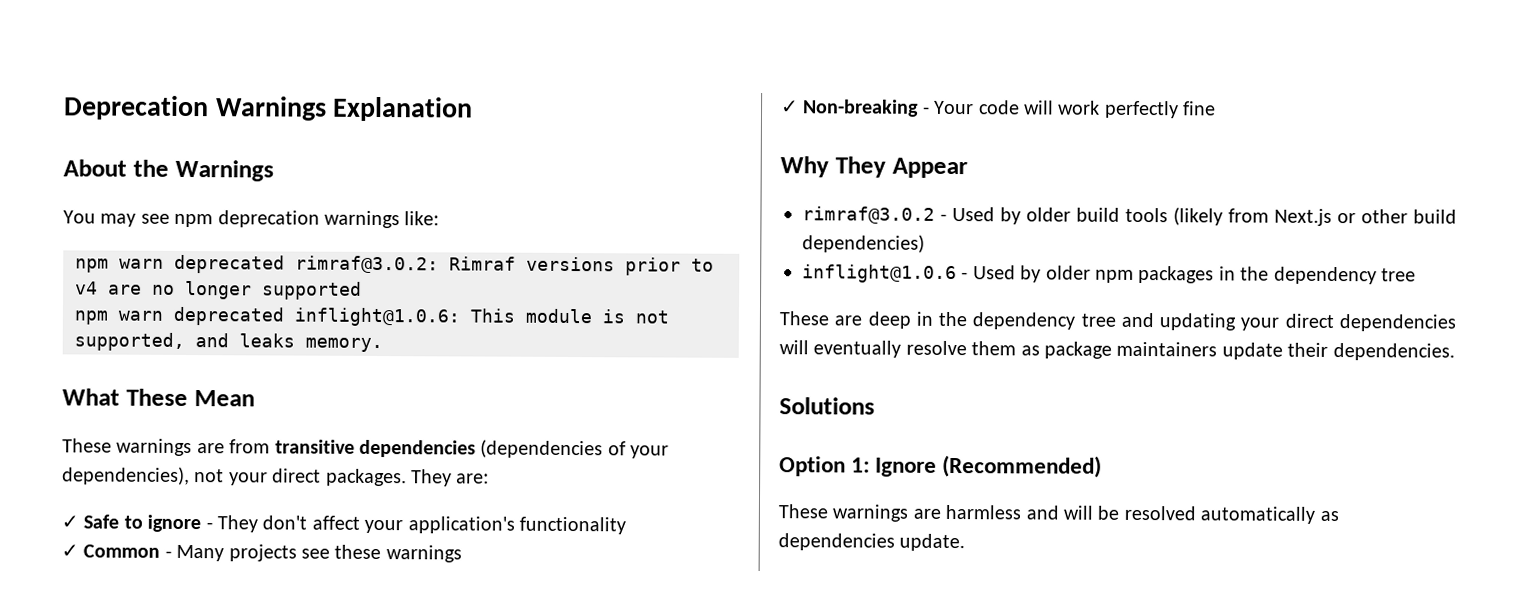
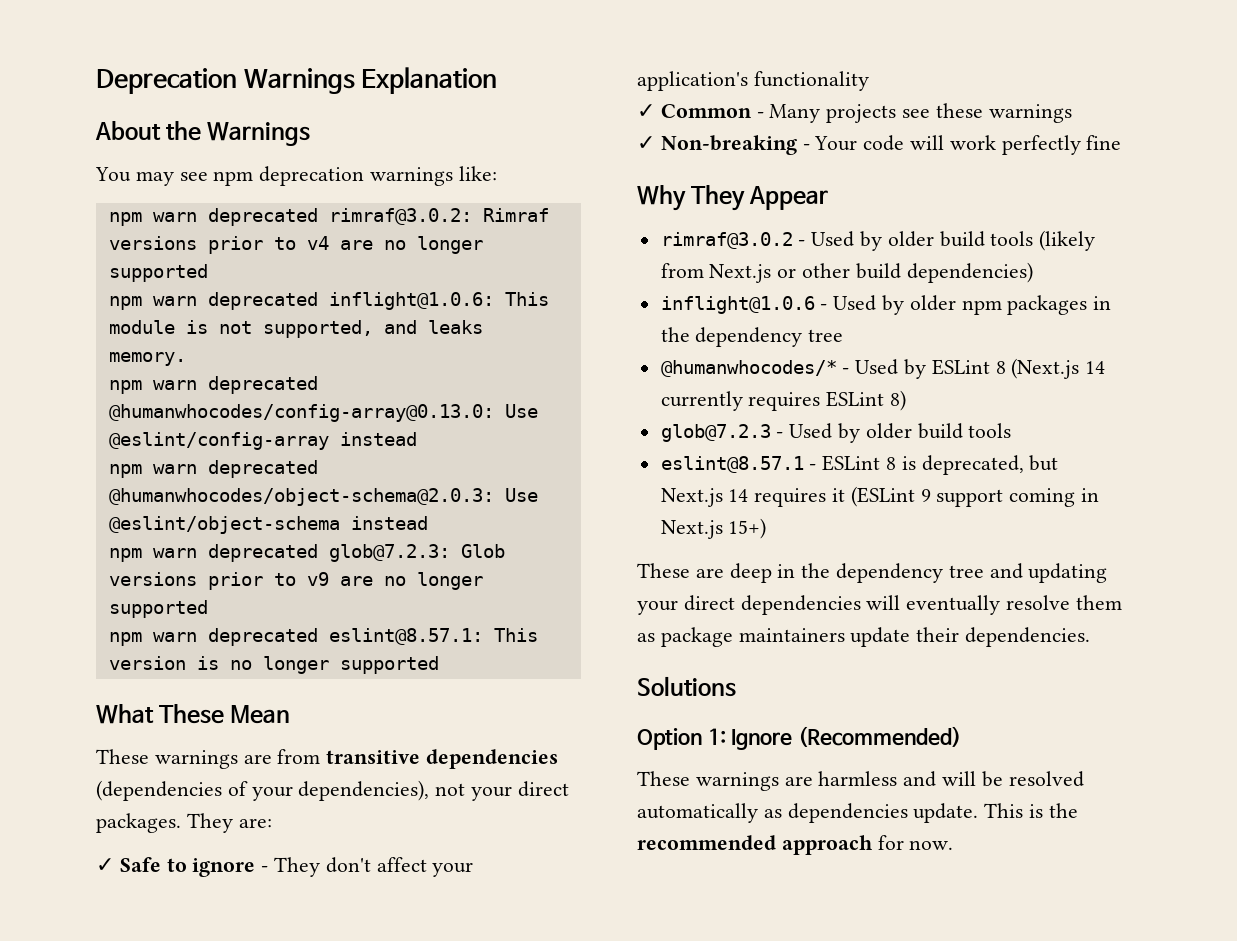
+ npm warn deprecated @humanwhocodes/config-array@0.13.0: Use @eslint/config-array instead
+ npm warn deprecated @humanwhocodes/object-schema@2.0.3: Use @eslint/object-schema instead
+ npm warn deprecated glob@7.2.3: Glob versions prior to v9 are no longer supported
+ npm warn deprecated eslint@8.57.1: This version is no longer supported
+ @humanwhocodes/* - Used by ESLint 8 (Next.js 14 currently requires ESLint 8)
+ glob@7.2.3 - Used by older build tools
+ eslint@8.57.1 - ESLint 8 is deprecated, but Next.js 14 requires it (ESLint 9 support coming in Next.js 15+)
+ This is the recommended approach for now.

